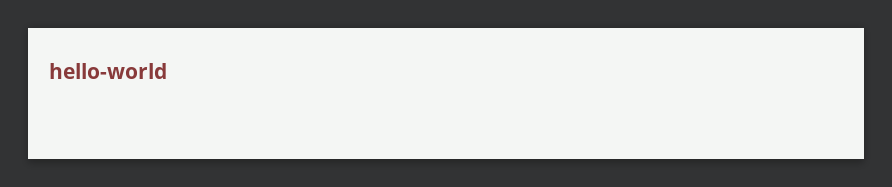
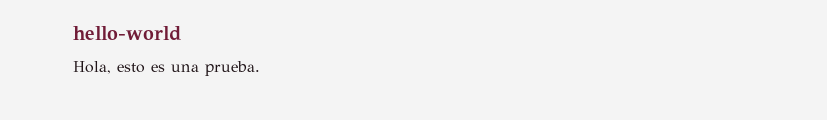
+ Hola, esto es una prueba.

